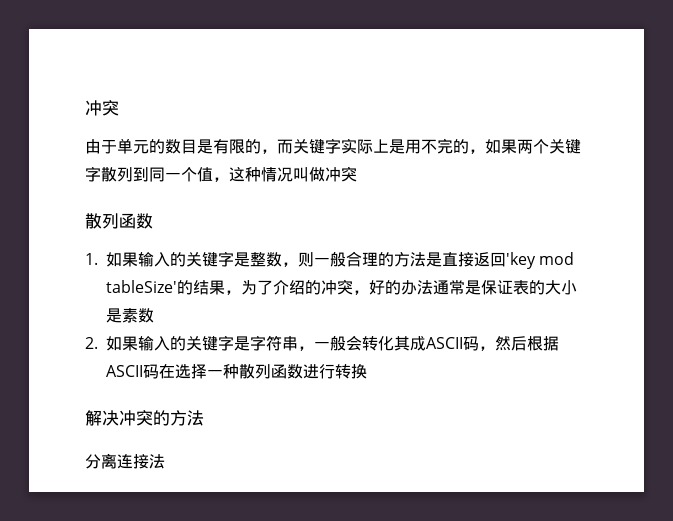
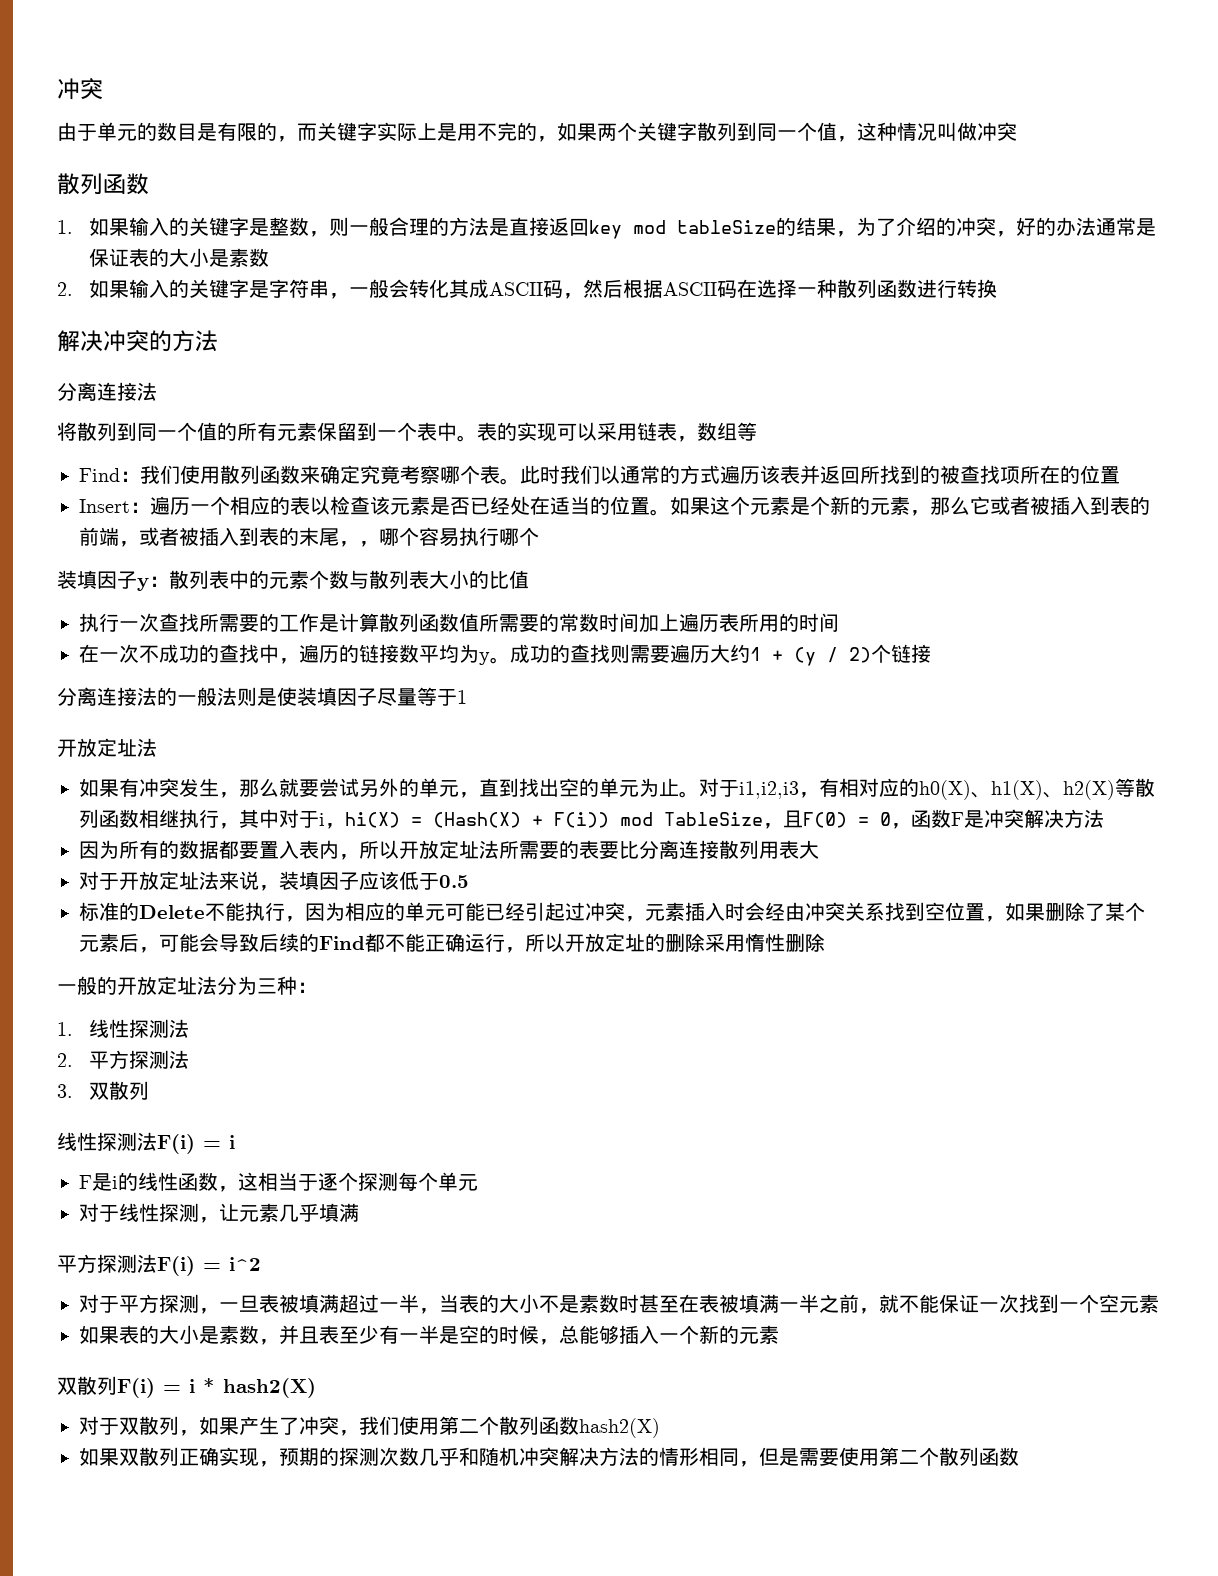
- 1.如果输入的关键字是整数，则一般合理的方法是直接返回'key mod tableSize'的结果，为了介绍的冲突，好的办法通常是保证表的大小是素数
+ 1.如果输入的关键字是整数，则一般合理的方法是直接返回key mod tableSize的结果，为了介绍的冲突，好的办法通常是保证表的大小是素数
+ 将散列到同一个值的所有元素保留到一个表中。表的实现可以采用链表，数组等
+ Find：我们使用散列函数来确定究竟考察哪个表。此时我们以通常的方式遍历该表并返回所找到的被查找项所在的位置
+ Insert：遍历一个相应的表以检查该元素是否已经处在适当的位置。如果这个元素是个新的元素，那么它或者被插入到表的前端，或者被插入到表的末尾，，哪个容易执行哪个
+ 装填因子y：散列表中的元素个数与散列表大小的比值
+ 执行一次查找所需要的工作是计算散列函数值所需要的常数时间加上遍历表所用的时间
+ 在一次不成功的查找中，遍历的链接数平均为y。成功的查找则需要遍历大约1 + (y / 2)个链接
+ 分离连接法的一般法则是使装填因子尽量等于1
+ 开放定址法
+ 如果有冲突发生，那么就要尝试另外的单元，直到找出空的单元为止。对于i1,i2,i3，有相对应的h0(X)、h1(X)、h2(X)等散列函数相继执行，其中对于i，hi(X) = (Hash(X) + F(i)) mod TableSize，且F(0) = 0，函数F是冲突解决方法
+ 因为所有的数据都要置入表内，所以开放定址法所需要的表要比分离连接散列用表大
+ 对于开放定址法来说，装填因子应该低于0.5
+ 标准的Delete不能执行，因为相应的单元可能已经引起过冲突，元素插入时会经由冲突关系找到空位置，如果删除了某个元素后，可能会导致后续的Find都不能正确运行，所以开放定址的删除采用惰性删除
+ 一般的开放定址法分为三种：
+ 1.线性探测法
+ 2.平方探测法
+ 3.双散列
+ 线性探测法F(i) = i
+ F是i的线性函数，这相当于逐个探测每个单元
+ 对于线性探测，让元素几乎填满
+ 平方探测法F(i) = i^2
+ 对于平方探测，一旦表被填满超过一半，当表的大小不是素数时甚至在表被填满一半之前，就不能保证一次找到一个空元素
+ 如果表的大小是素数，并且表至少有一半是空的时候，总能够插入一个新的元素
+ 双散列F(i) = i * hash2(X)
+ 对于双散列，如果产生了冲突，我们使用第二个散列函数hash2(X)
+ 如果双散列正确实现，预期的探测次数几乎和随机冲突解决方法的情形相同，但是需要使用第二个散列函数

